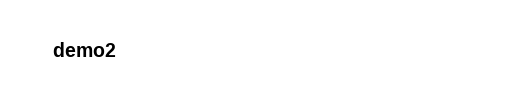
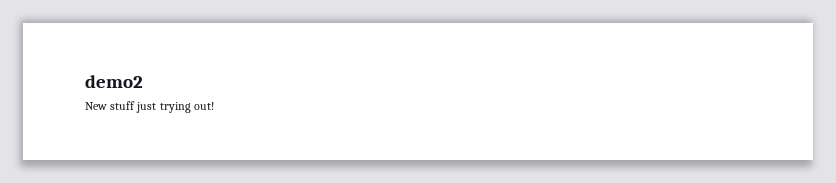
+ New stuff just trying out!

